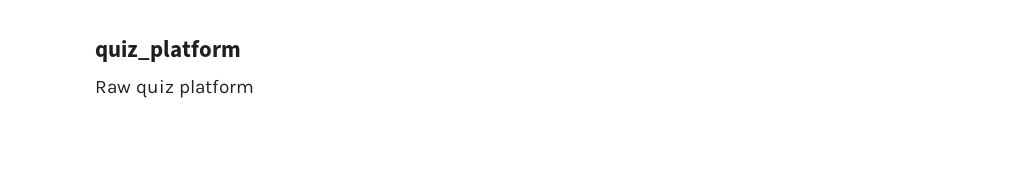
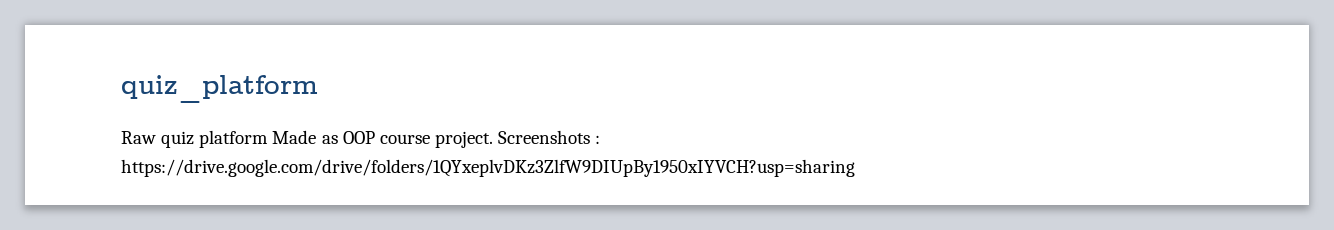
- Raw quiz platform
+ Raw quiz platform Made as OOP course project. Screenshots : https://drive.google.com/drive/folders/1QYxeplvDKz3ZlfW9DIUpBy1950xIYVCH?usp=sharing

